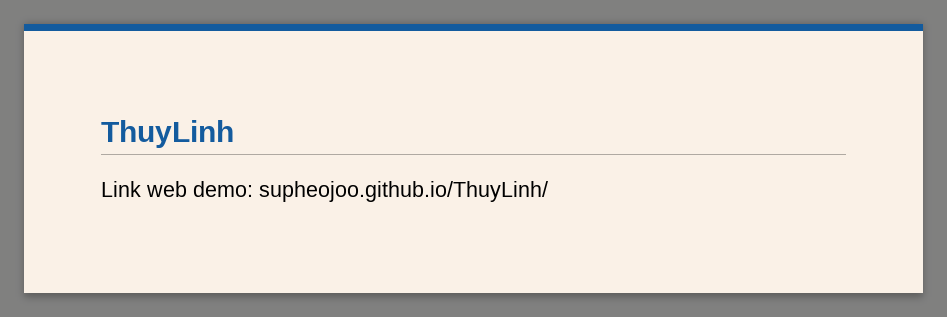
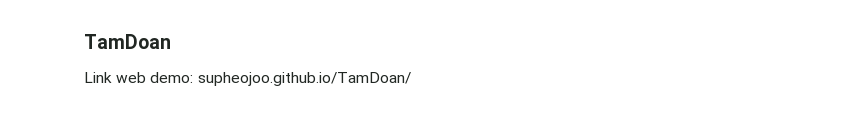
- ThuyLinh
+ TamDoan
- Link web demo: supheojoo.github.io/ThuyLinh/
+ Link web demo: supheojoo.github.io/TamDoan/

